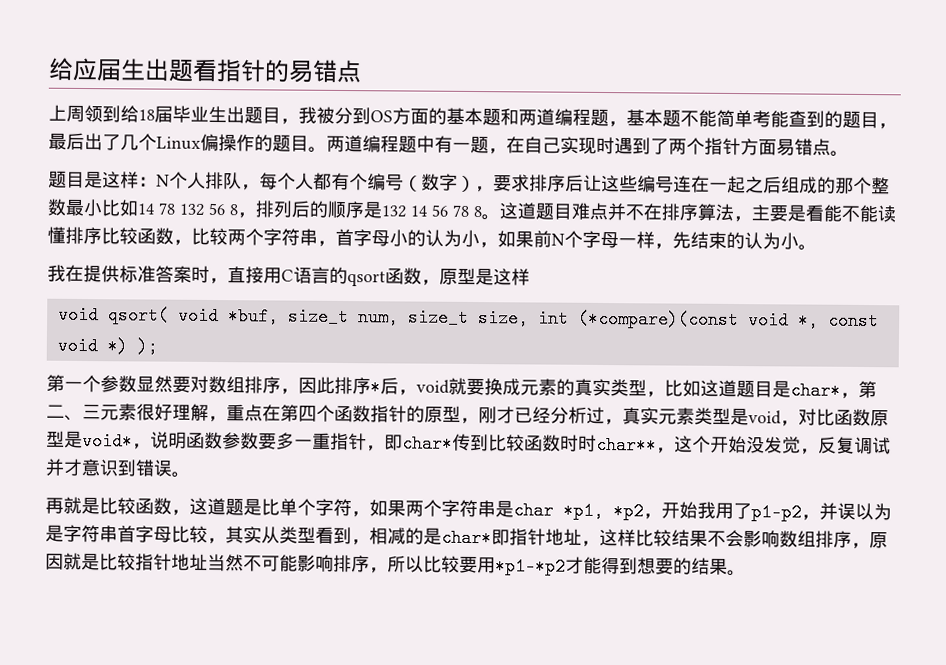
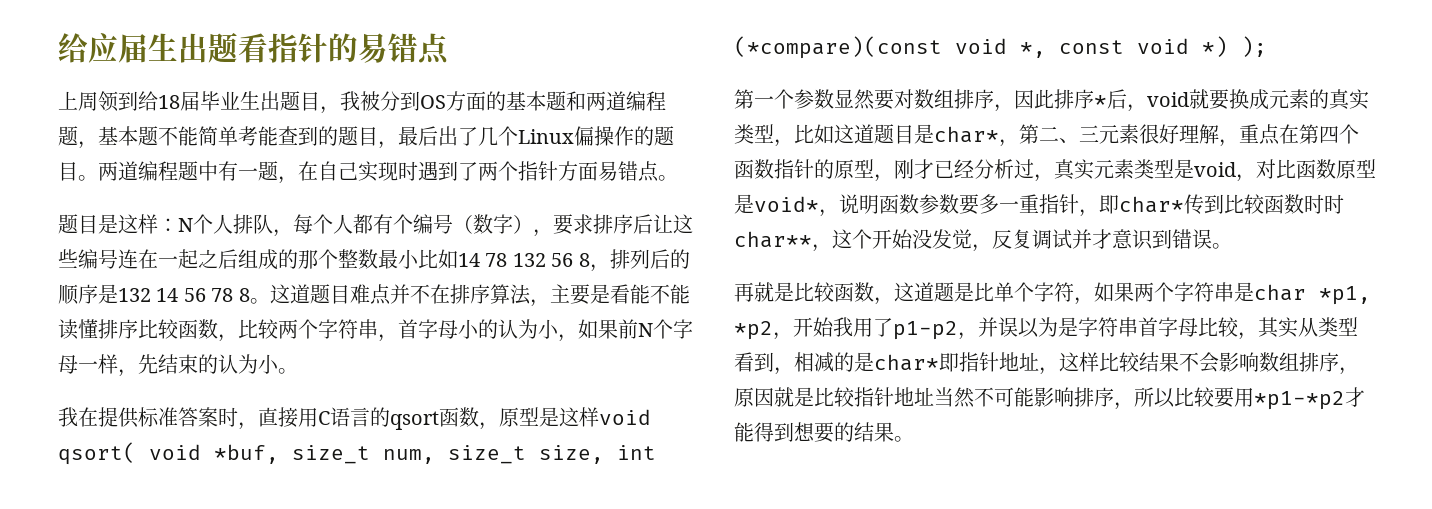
- 我在提供标准答案时，直接用C语言的qsort函数，原型是这样
- void qsort( void *buf, size_t num, size_t size, int (*compare)(const void *, const void *) );
+ 我在提供标准答案时，直接用C语言的qsort函数，原型是这样void qsort( void *buf, size_t num, size_t size, int (*compare)(const void *, const void *) );

